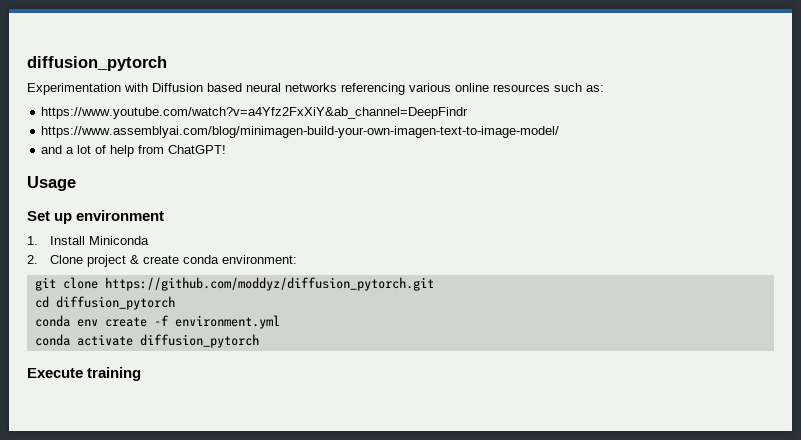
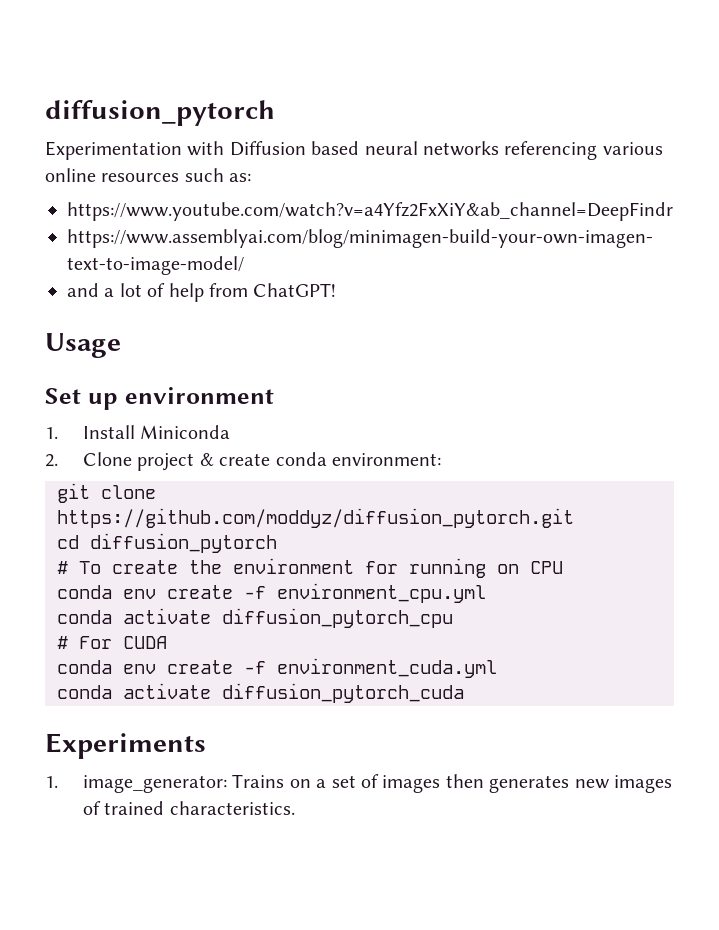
- conda env create -f environment.yml
- conda activate diffusion_pytorch
- Execute training
+ # To create the environment for running on CPU
+ conda env create -f environment_cpu.yml
+ conda activate diffusion_pytorch_cpu
+ # For CUDA
+ conda env create -f environment_cuda.yml
+ conda activate diffusion_pytorch_cuda
+ Experiments
+ 1. image_generator: Trains on a set of images then generates new images of trained characteristics.

